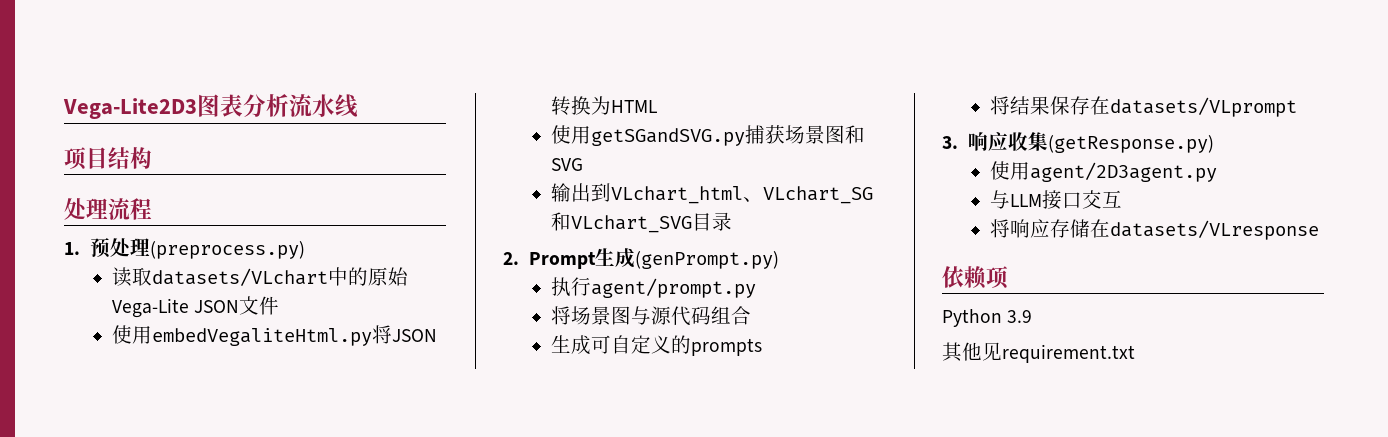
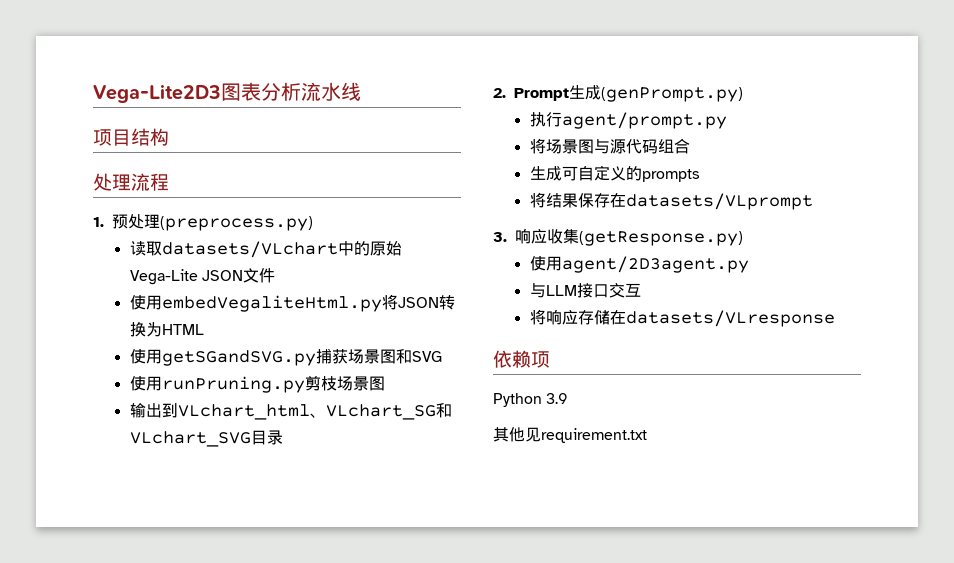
+ 使用runPruning.py剪枝场景图

